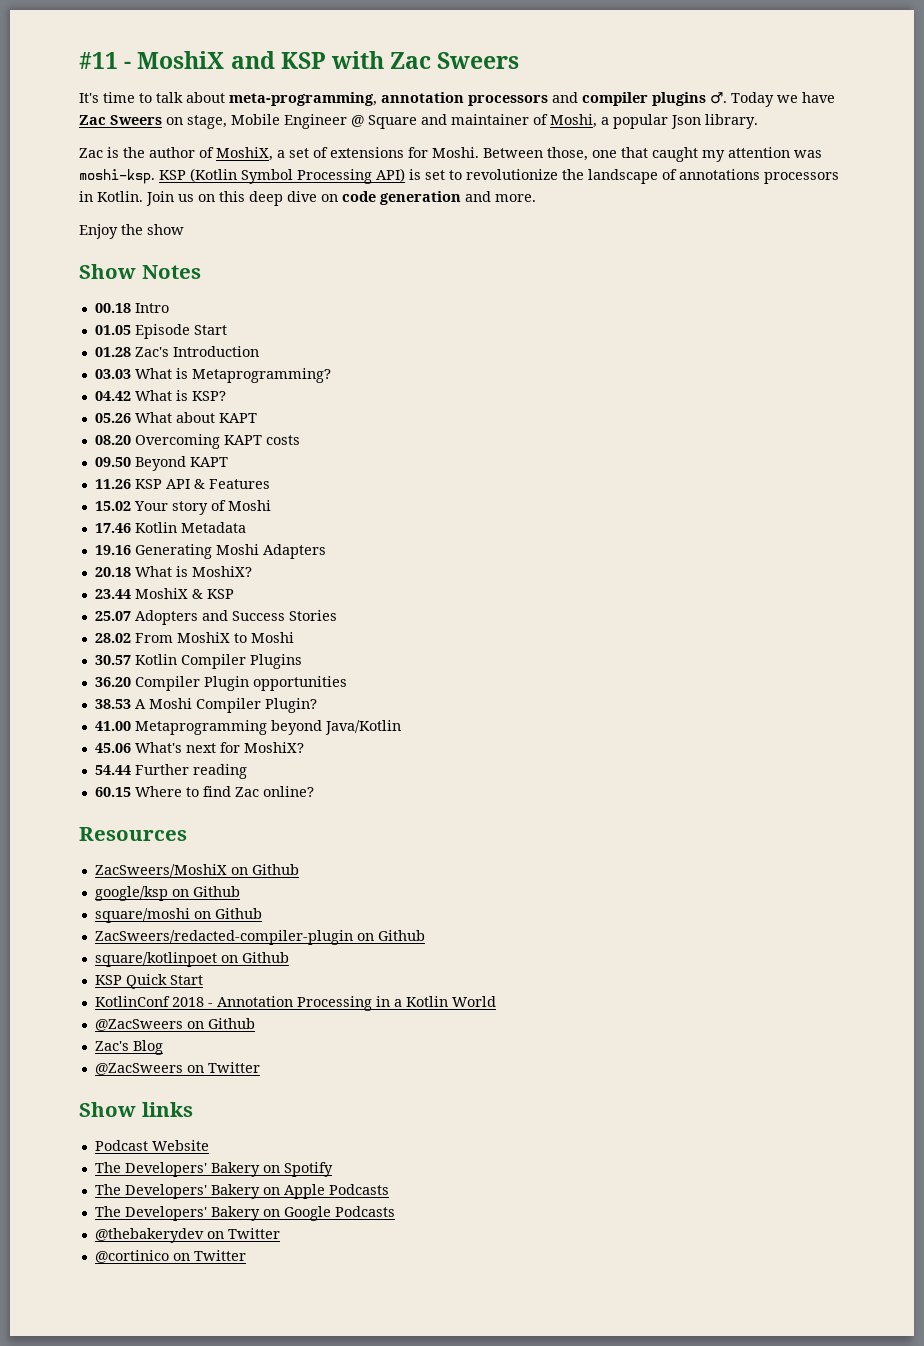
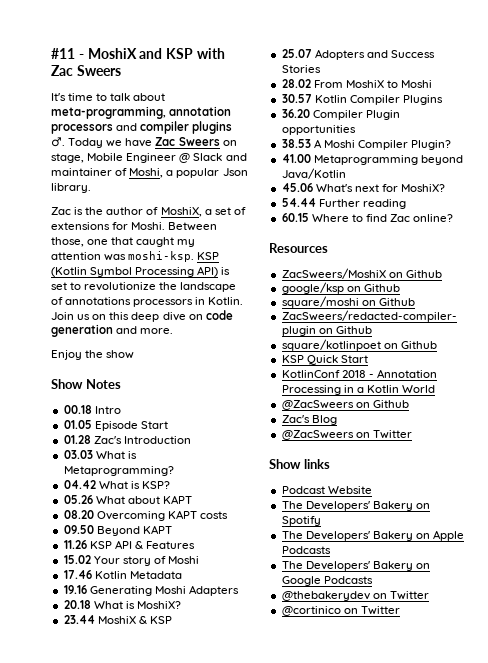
- Today we have Zac Sweers on stage, Mobile Engineer @ Square and maintainer of Moshi, a popular Json library.
+ Today we have Zac Sweers on stage, Mobile Engineer @ Slack and maintainer of Moshi, a popular Json library.

